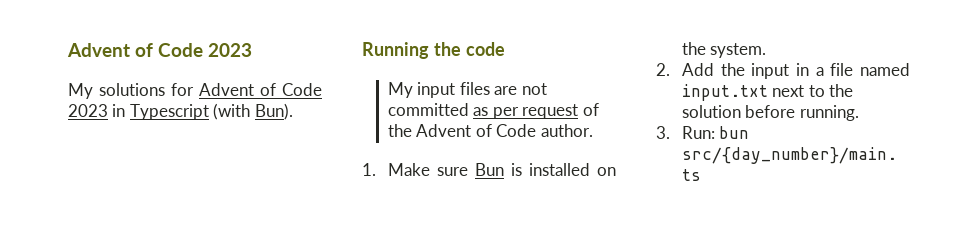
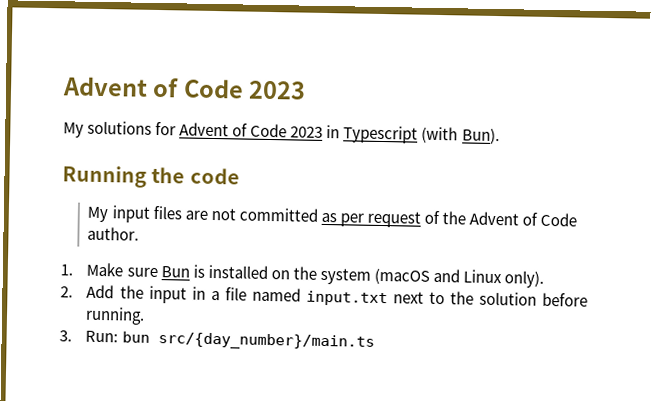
- 1. Make sure Bun is installed on the system.
+ 1. Make sure Bun is installed on the system (macOS and Linux only).

